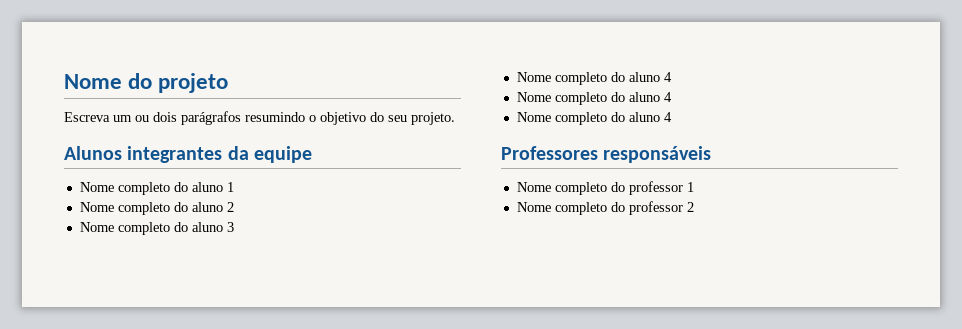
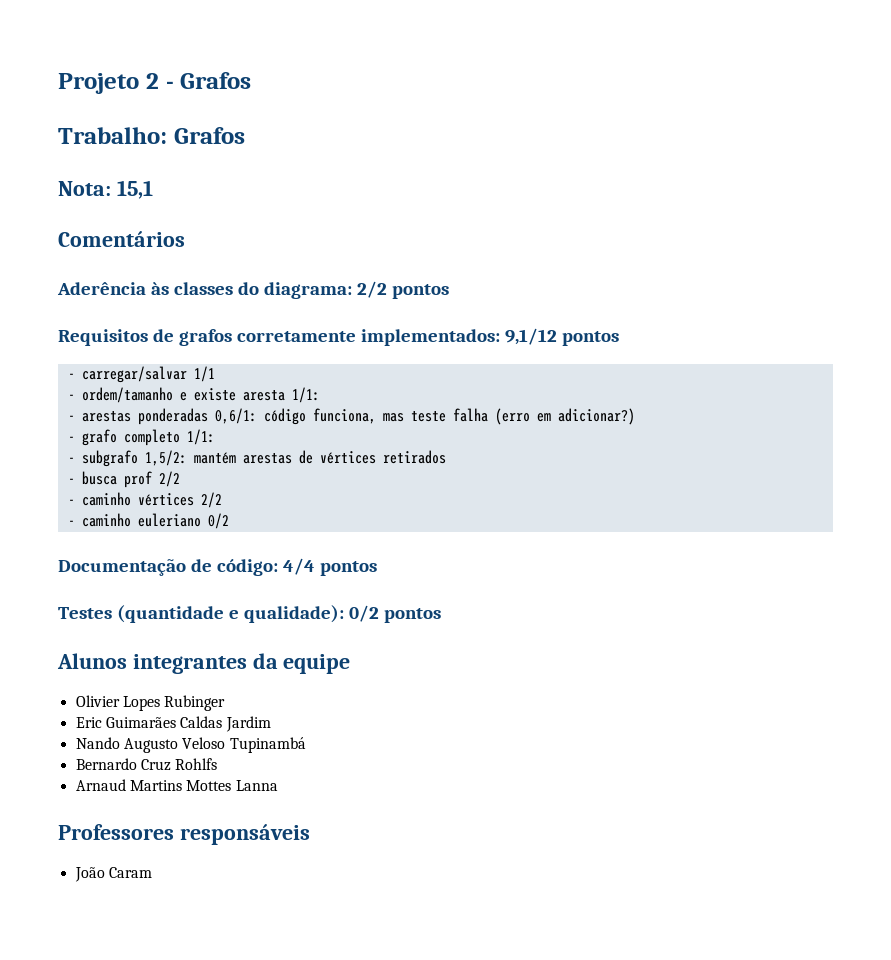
- Nome do projeto
- Escreva um ou dois parágrafos resumindo o objetivo do seu projeto.
+ Projeto 2 - Grafos
+ Trabalho: Grafos
+ Nota: 15,1
+ Comentários
+ Aderência às classes do diagrama: 2/2 pontos
+ Requisitos de grafos corretamente implementados: 9,1/12 pontos
+ - carregar/salvar 1/1
+ - ordem/tamanho e existe aresta 1/1:
+ - arestas ponderadas 0,6/1: código funciona, mas teste falha (erro em adicionar?)
+ - grafo completo 1/1:
+ - subgrafo 1,5/2: mantém arestas de vértices retirados
+ - busca prof 2/2
+ - caminho vértices 2/2
+ - caminho euleriano 0/2
+ Documentação de código: 4/4 pontos
+ Testes (quantidade e qualidade): 0/2 pontos
  Alunos integrantes da equipe
- Nome completo do aluno 1
- Nome completo do aluno 2
- Nome completo do aluno 3
- Nome completo do aluno 4
- Nome completo do aluno 4
- Nome completo do aluno 4
+ Olivier Lopes Rubinger
+ Eric Guimarães Caldas Jardim
+ Nando Augusto Veloso Tupinambá
+ Bernardo Cruz Rohlfs
+ Arnaud Martins Mottes Lanna
  Professores responsáveis
- Nome completo do professor 1
- Nome completo do professor 2
+ João Caram

